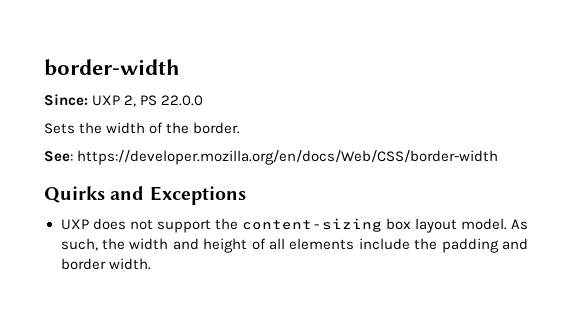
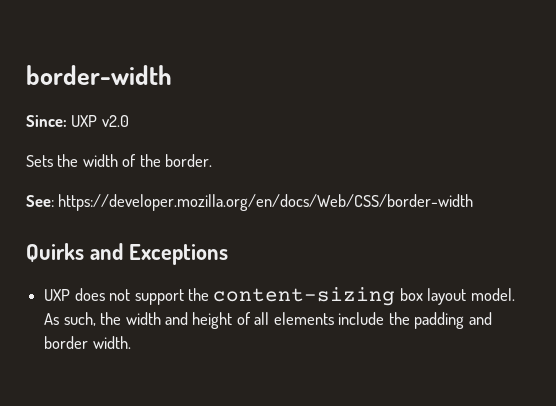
- Since: UXP 2, PS 22.0.0
+ Since: UXP v2.0

